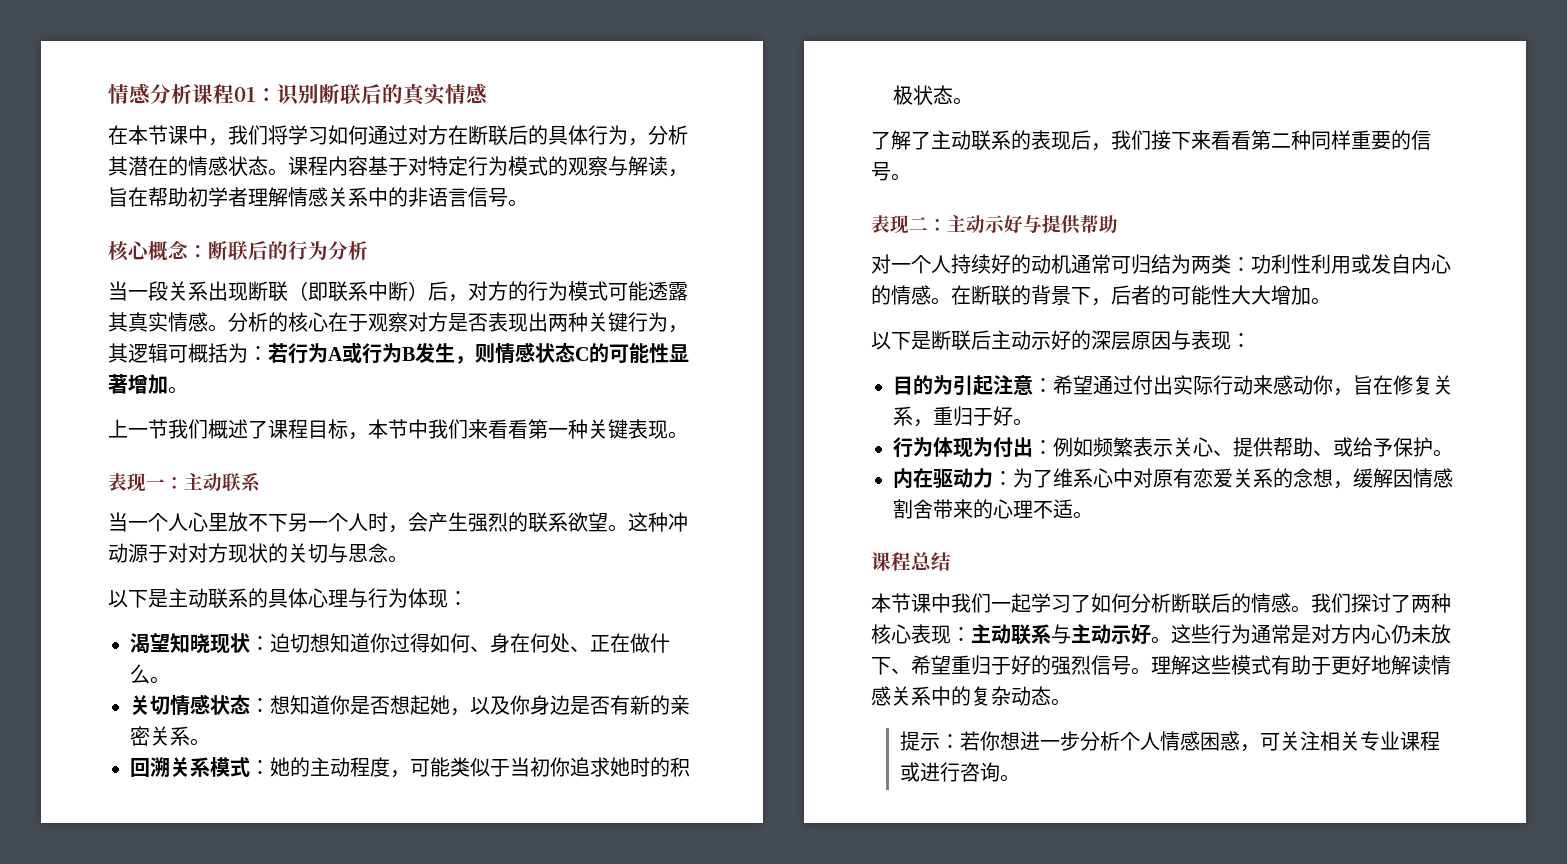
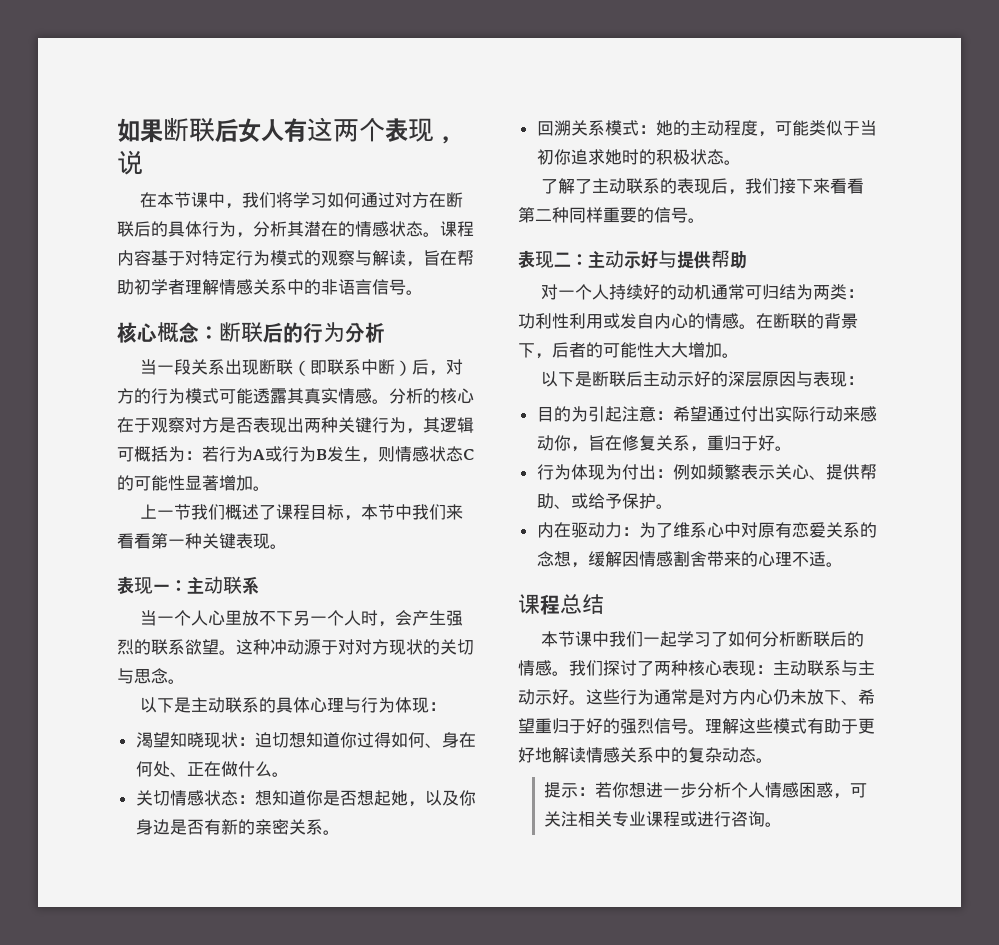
- 情感分析课程01：识别断联后的真实情感
+ 如果断联后女人有这两个表现，说

